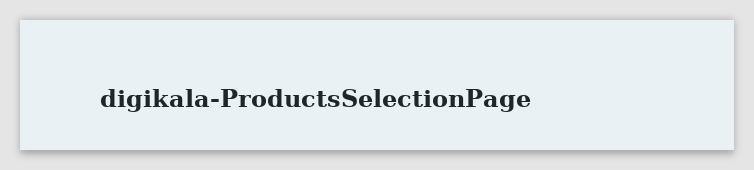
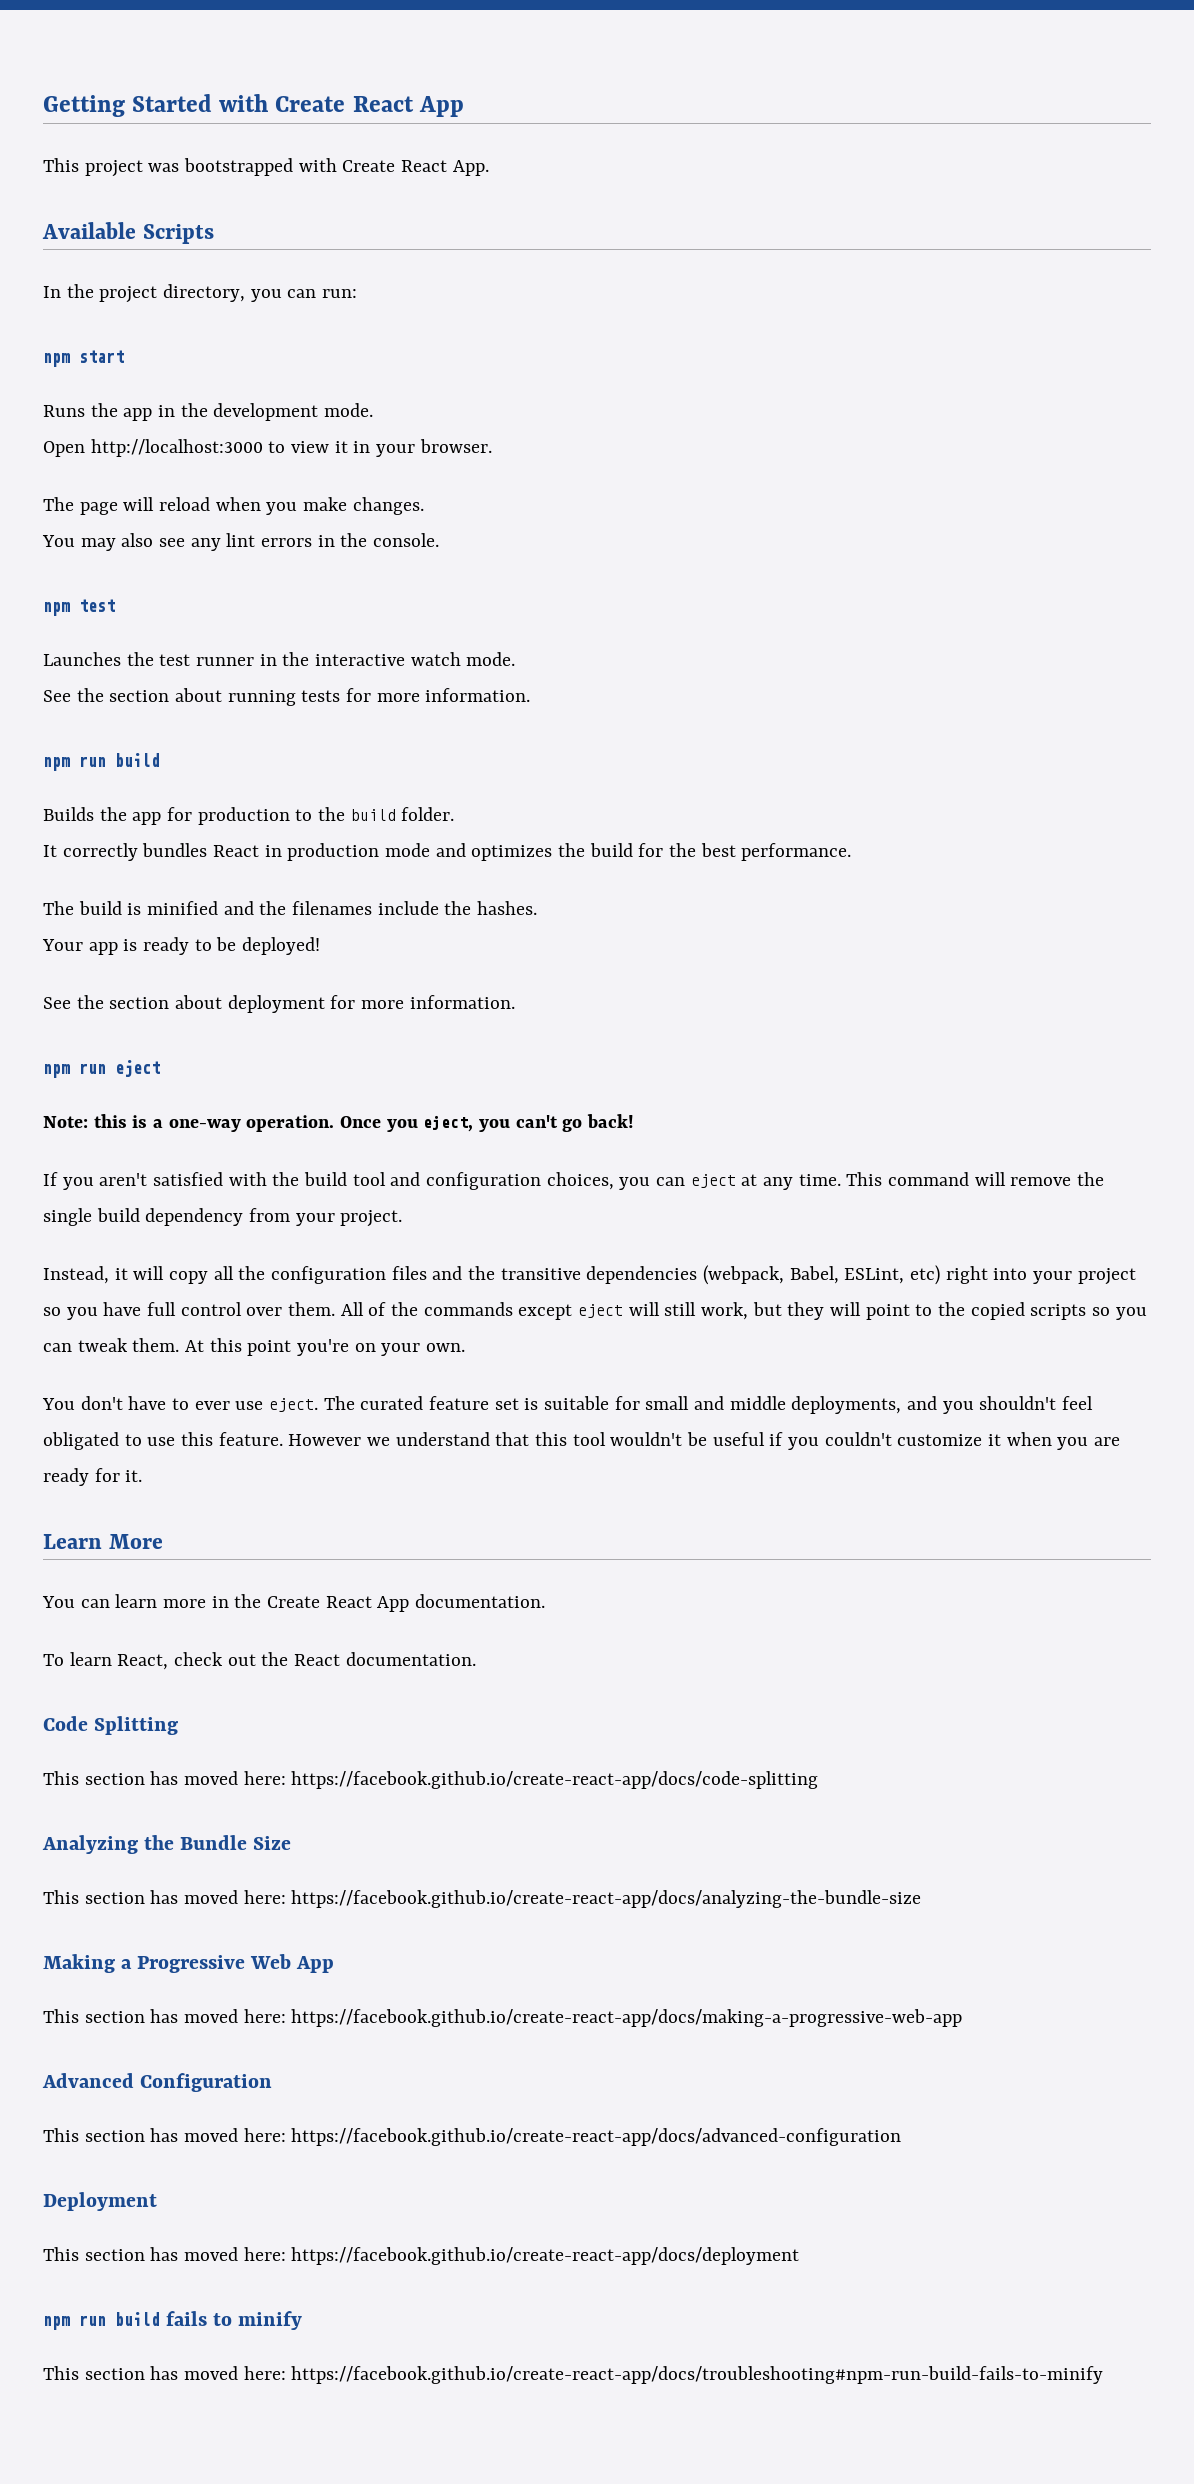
- digikala-ProductsSelectionPage
+ Getting Started with Create React App
+ This project was bootstrapped with Create React App.
+ Available Scripts
+ In the project directory, you can run:
+ npm start
+ Runs the app in the development mode.
+ Open http://localhost:3000 to view it in your browser.
+ The page will reload when you make changes.
+ You may also see any lint errors in the console.
+ npm test
+ Launches the test runner in the interactive watch mode.
+ See the section about running tests for more information.
+ npm run build
+ Builds the app for production to the build folder.
+ It correctly bundles React in production mode and optimizes the build for the best performance.
+ The build is minified and the filenames include the hashes.
+ Your app is ready to be deployed!
+ See the section about deployment for more information.
+ npm run eject
+ Note: this is a one-way operation. Once you eject, you can't go back!
+ If you aren't satisfied with the build tool and configuration choices, you can eject at any time. This command will remove the single build dependency from your project.
+ Instead, it will copy all the configuration files and the transitive dependencies (webpack, Babel, ESLint, etc) right into your project so you have full control over them. All of the commands except eject will still work, but they will point to the copied scripts so you can tweak them. At this point you're on your own.
+ You don't have to ever use eject. The curated feature set is suitable for small and middle deployments, and you shouldn't feel obligated to use this feature. However we understand that this tool wouldn't be useful if you couldn't customize it when you are ready for it.
+ Learn More
+ You can learn more in the Create React App documentation.
+ To learn React, check out the React documentation.
+ Code Splitting
+ This section has moved here: https://facebook.github.io/create-react-app/docs/code-splitting
+ Analyzing the Bundle Size
+ This section has moved here: https://facebook.github.io/create-react-app/docs/analyzing-the-bundle-size
+ Making a Progressive Web App
+ This section has moved here: https://facebook.github.io/create-react-app/docs/making-a-progressive-web-app
+ Advanced Configuration
+ This section has moved here: https://facebook.github.io/create-react-app/docs/advanced-configuration
+ Deployment
+ This section has moved here: https://facebook.github.io/create-react-app/docs/deployment
+ npm run build fails to minify
+ This section has moved here: https://facebook.github.io/create-react-app/docs/troubleshooting#npm-run-build-fails-to-minify

